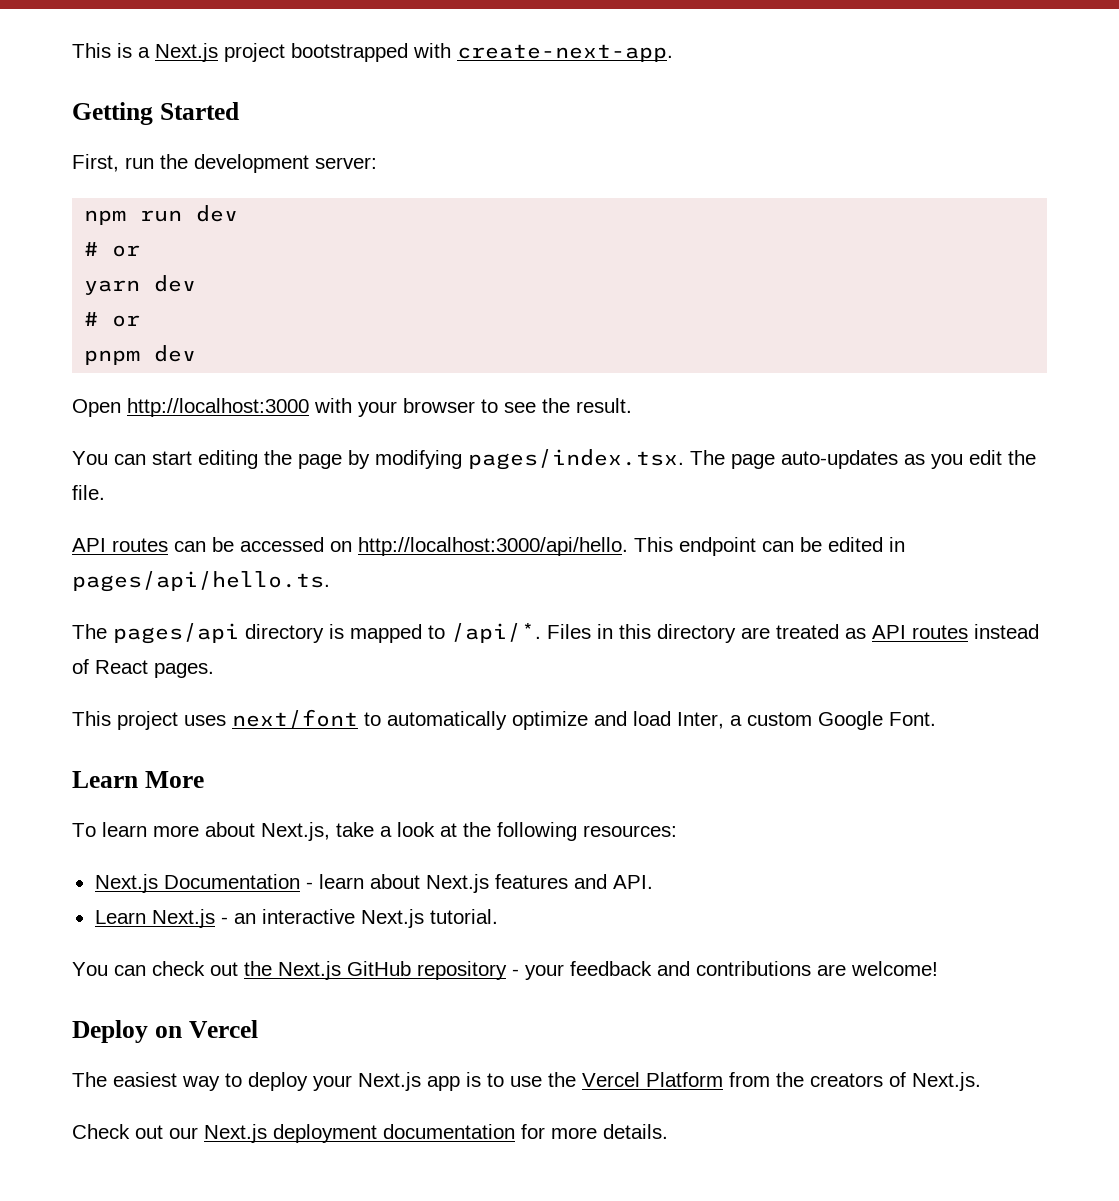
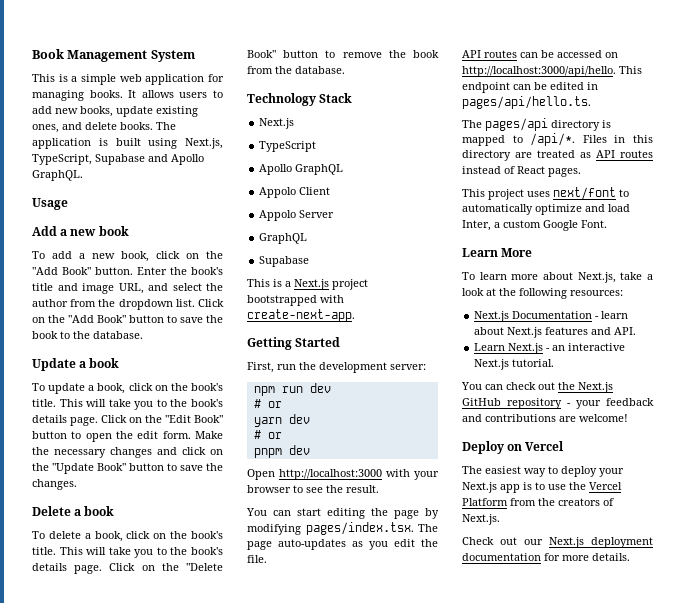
+ Book Management System
+ This is a simple web application for managing books. It allows users to add new books, update existing ones, and delete books. The application is built using Next.js, TypeScript, Supabase and Apollo GraphQL.
+ Usage
+ Add a new book
+ To add a new book, click on the "Add Book" button. Enter the book's title and image URL, and select the author from the dropdown list. Click on the "Add Book" button to save the book to the database.
+ Update a book
+ To update a book, click on the book's title. This will take you to the book's details page. Click on the "Edit Book" button to open the edit form. Make the necessary changes and click on the "Update Book" button to save the changes.
+ Delete a book
+ To delete a book, click on the book's title. This will take you to the book's details page. Click on the "Delete Book" button to remove the book from the database.
+ Technology Stack
+ Next.js
+ TypeScript
+ Apollo GraphQL
+ Appolo Client
+ Appolo Server
+ GraphQL
+ Supabase

